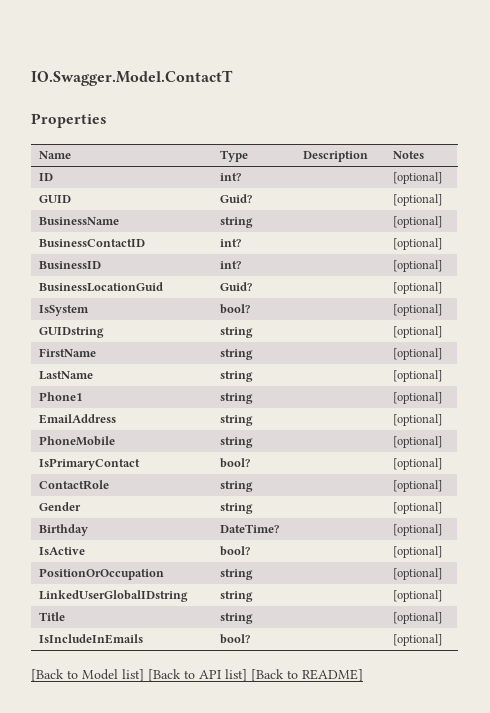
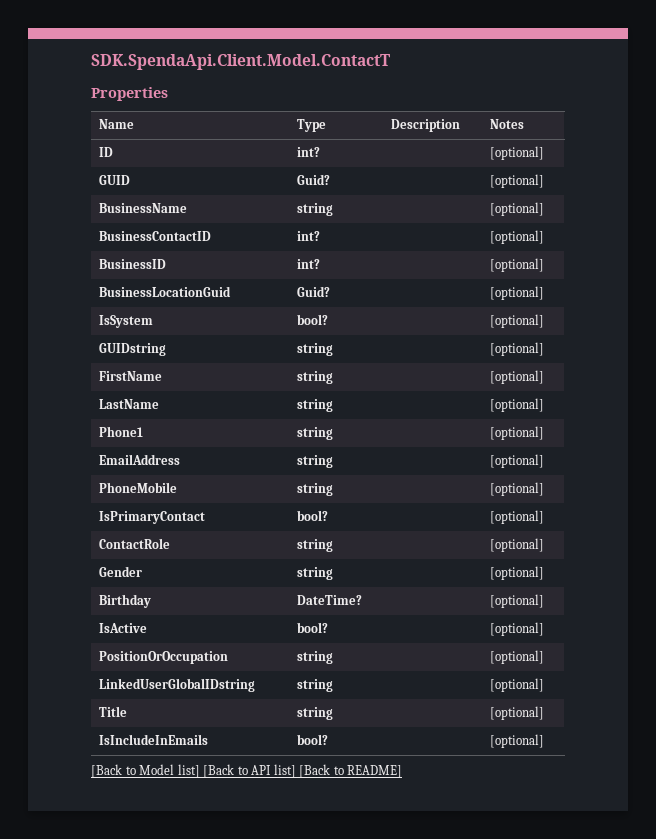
- IO.Swagger.Model.ContactT
+ SDK.SpendaApi.Client.Model.ContactT

